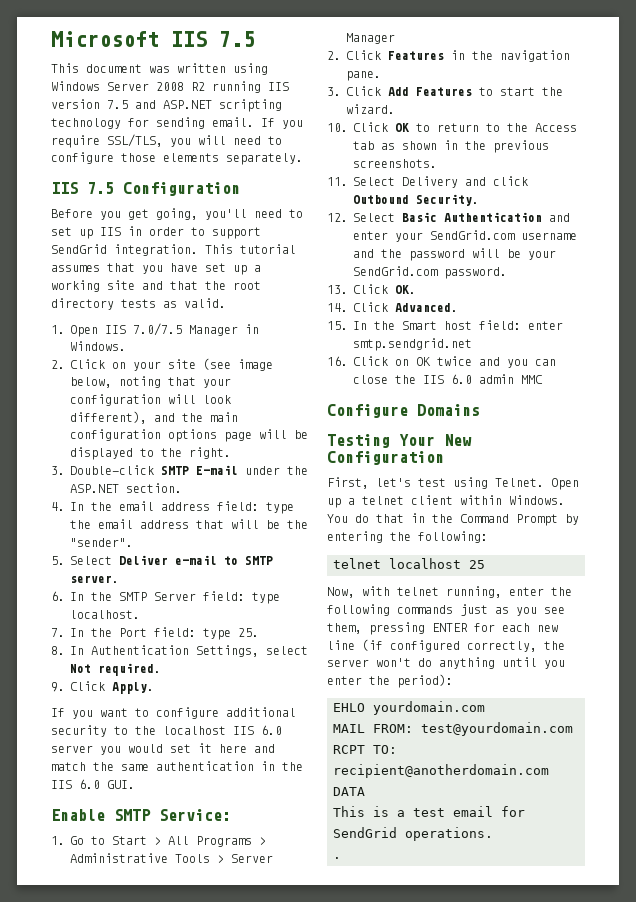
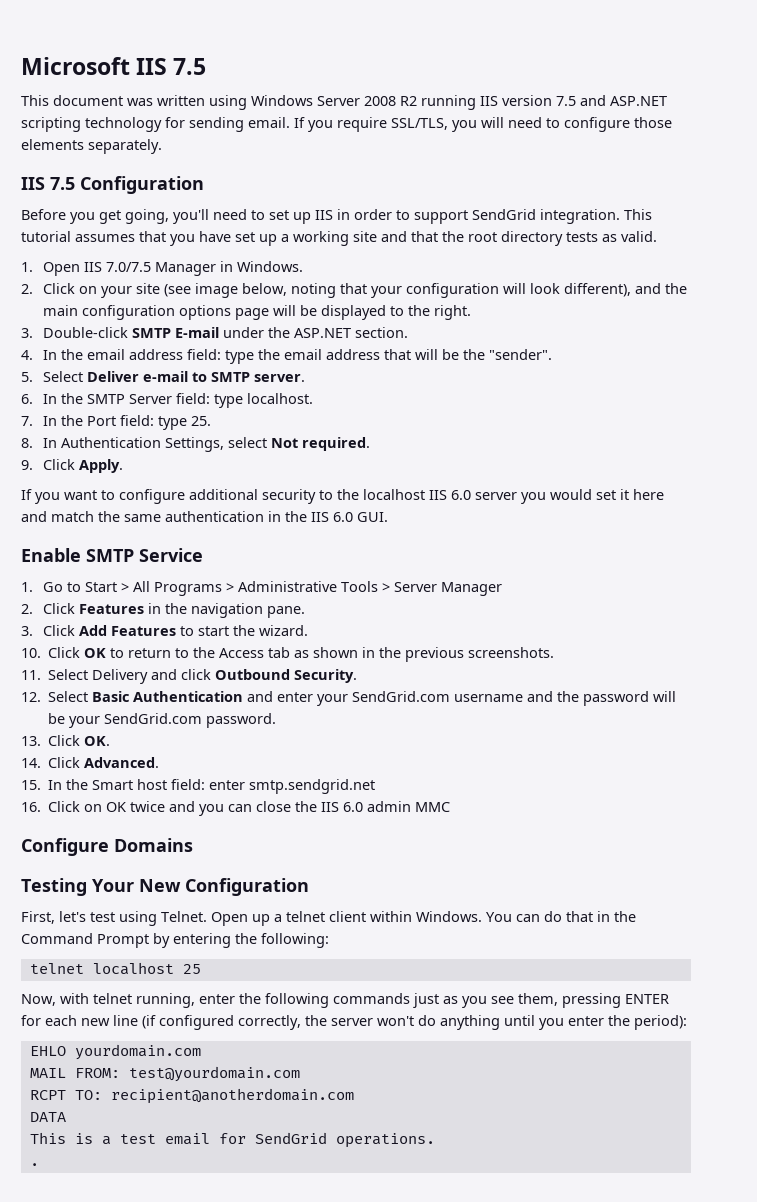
- Enable SMTP Service:
+ Enable SMTP Service
- You do that in the Command Prompt by entering the following:
+ You can do that in the Command Prompt by entering the following:

